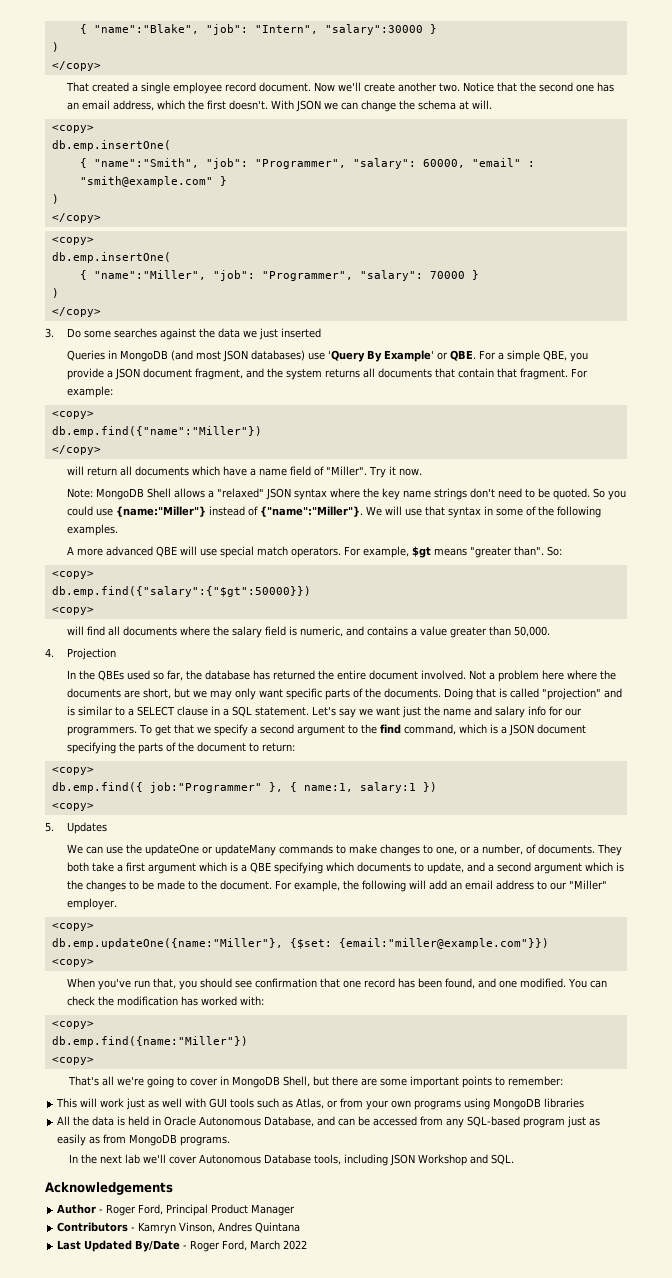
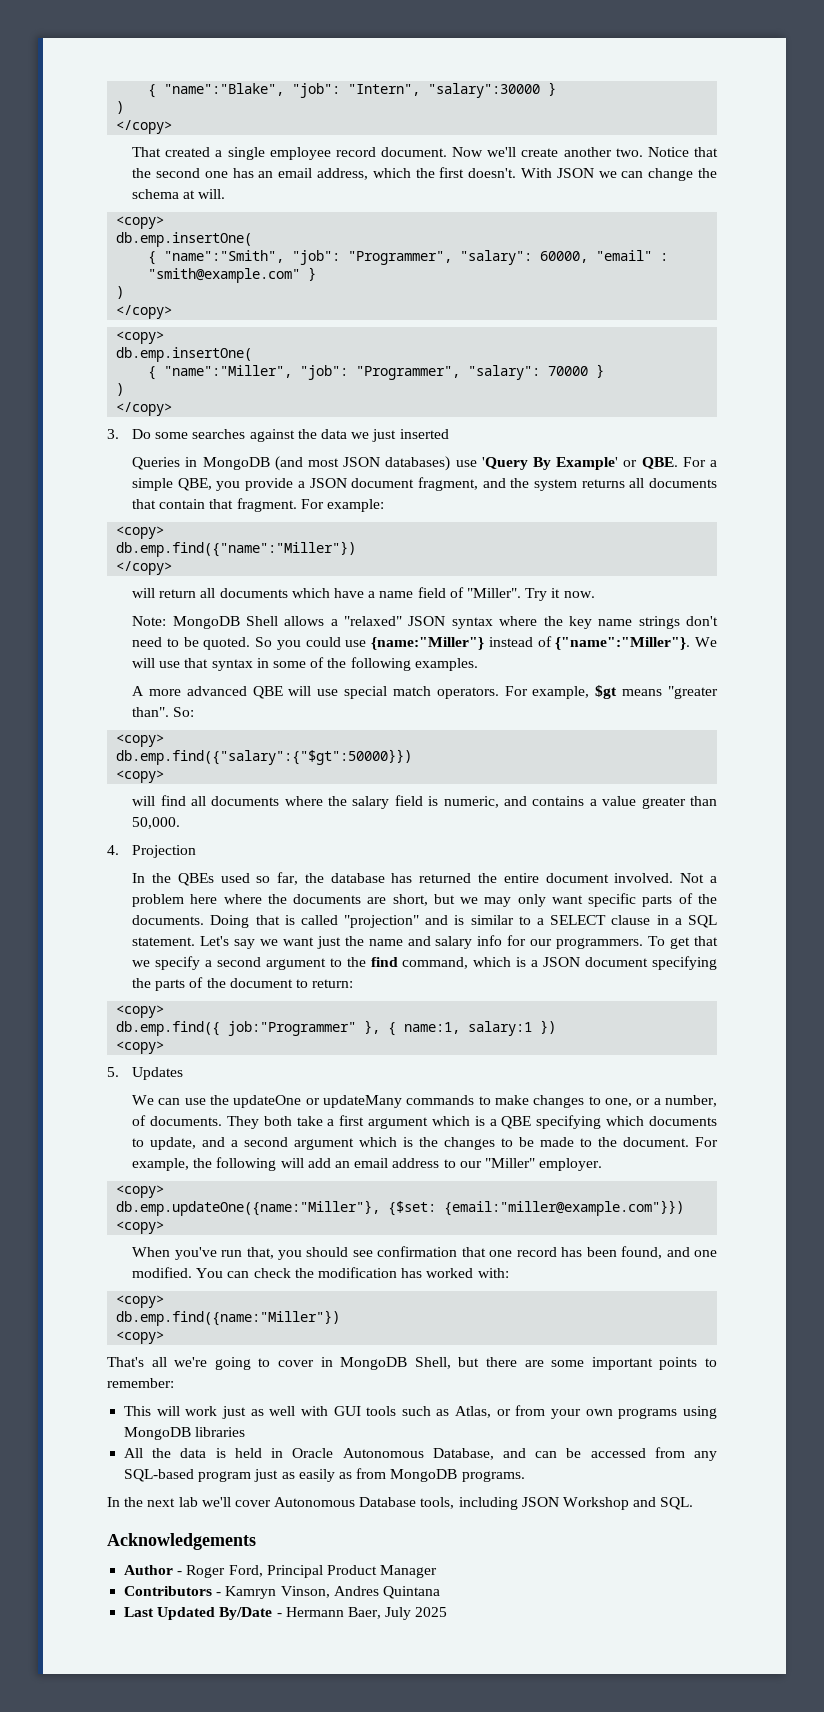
- Last Updated By/Date - Roger Ford, March 2022
+ Last Updated By/Date - Hermann Baer, July 2025

